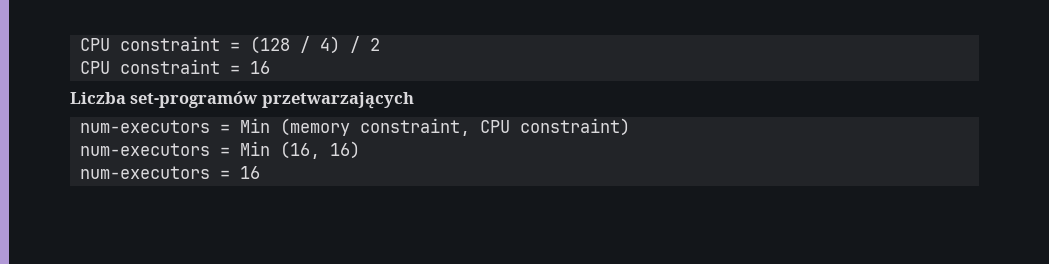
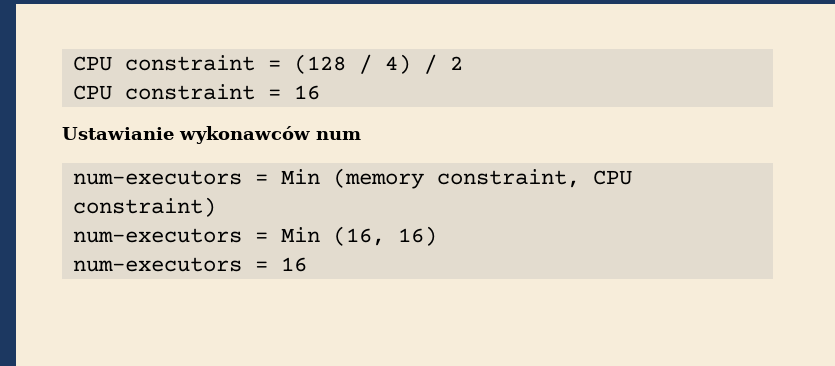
- Liczba set-programów przetwarzających
+ Ustawianie wykonawców num

